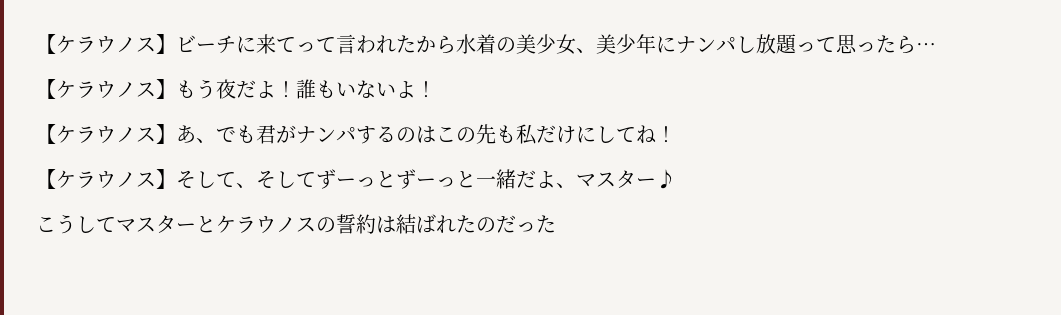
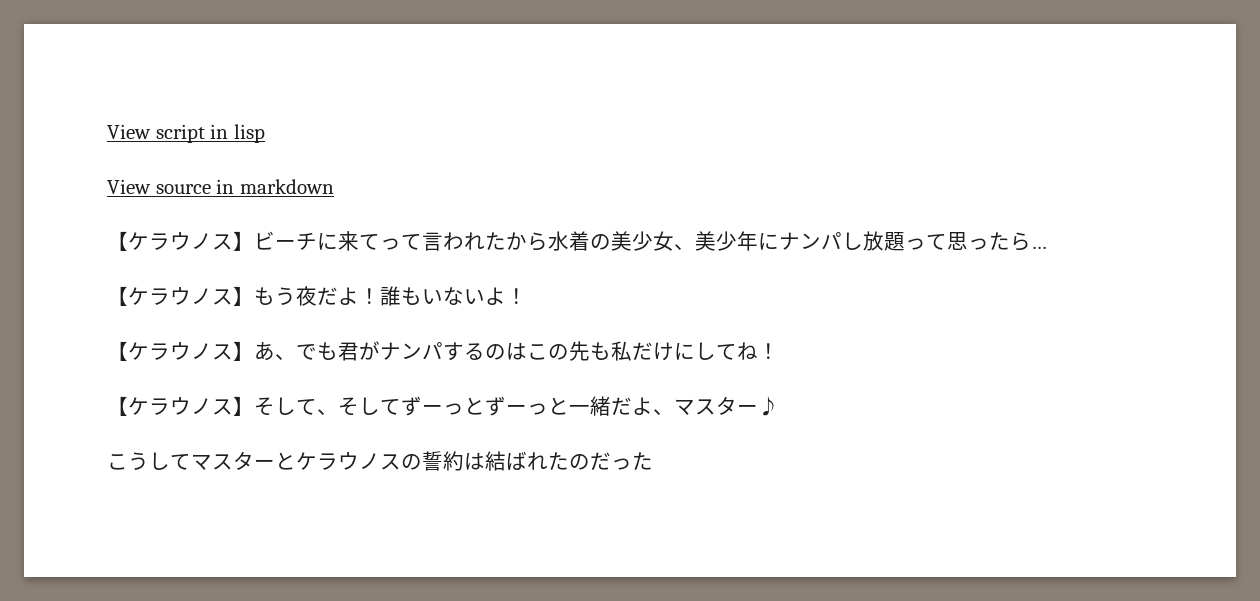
+ View script in lisp
+ View source in markdown

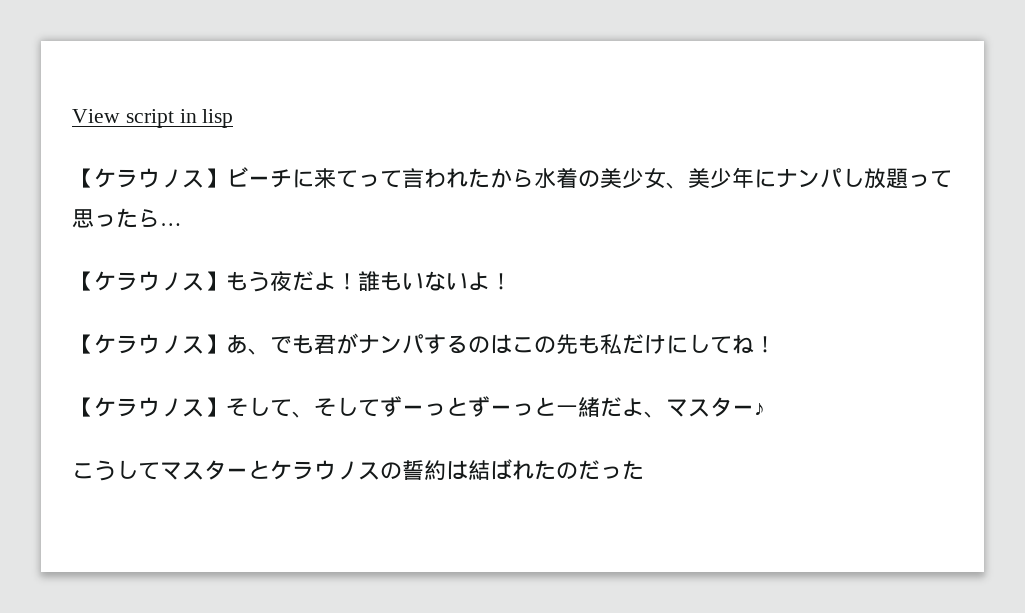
- View source in markdown

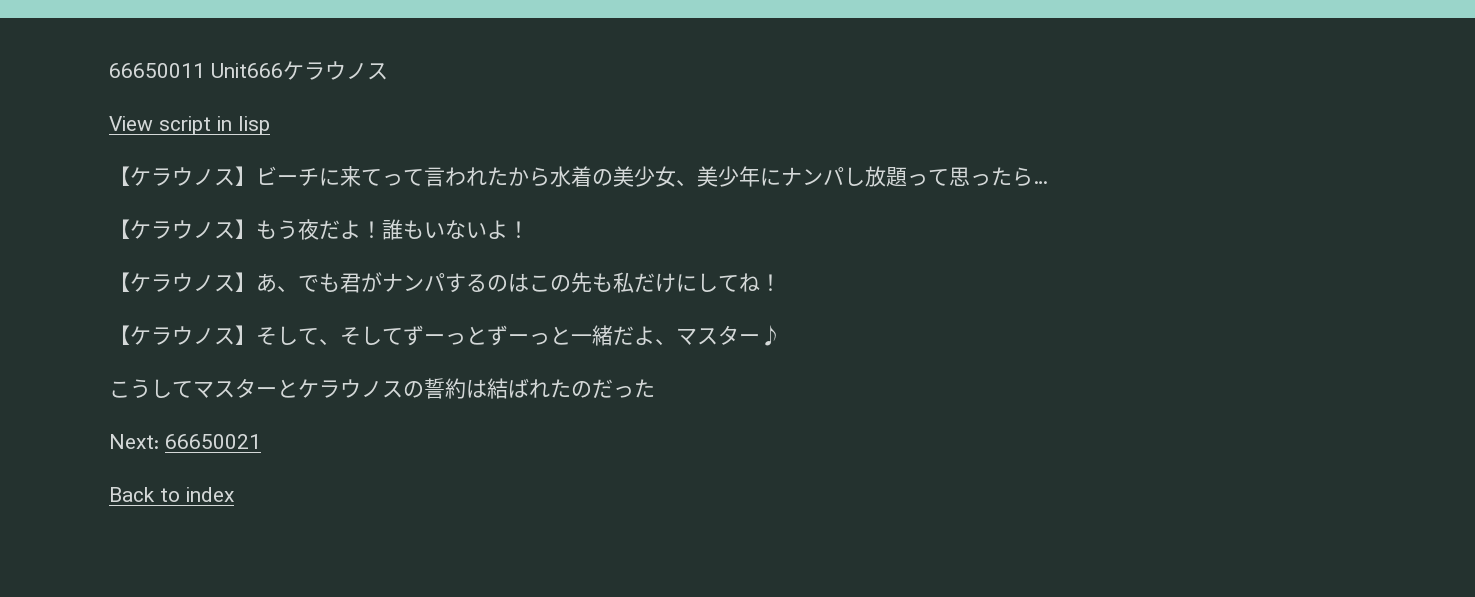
+ 66650011 Unit666ケラウノス
+ Next: 66650021
+ Back to index

